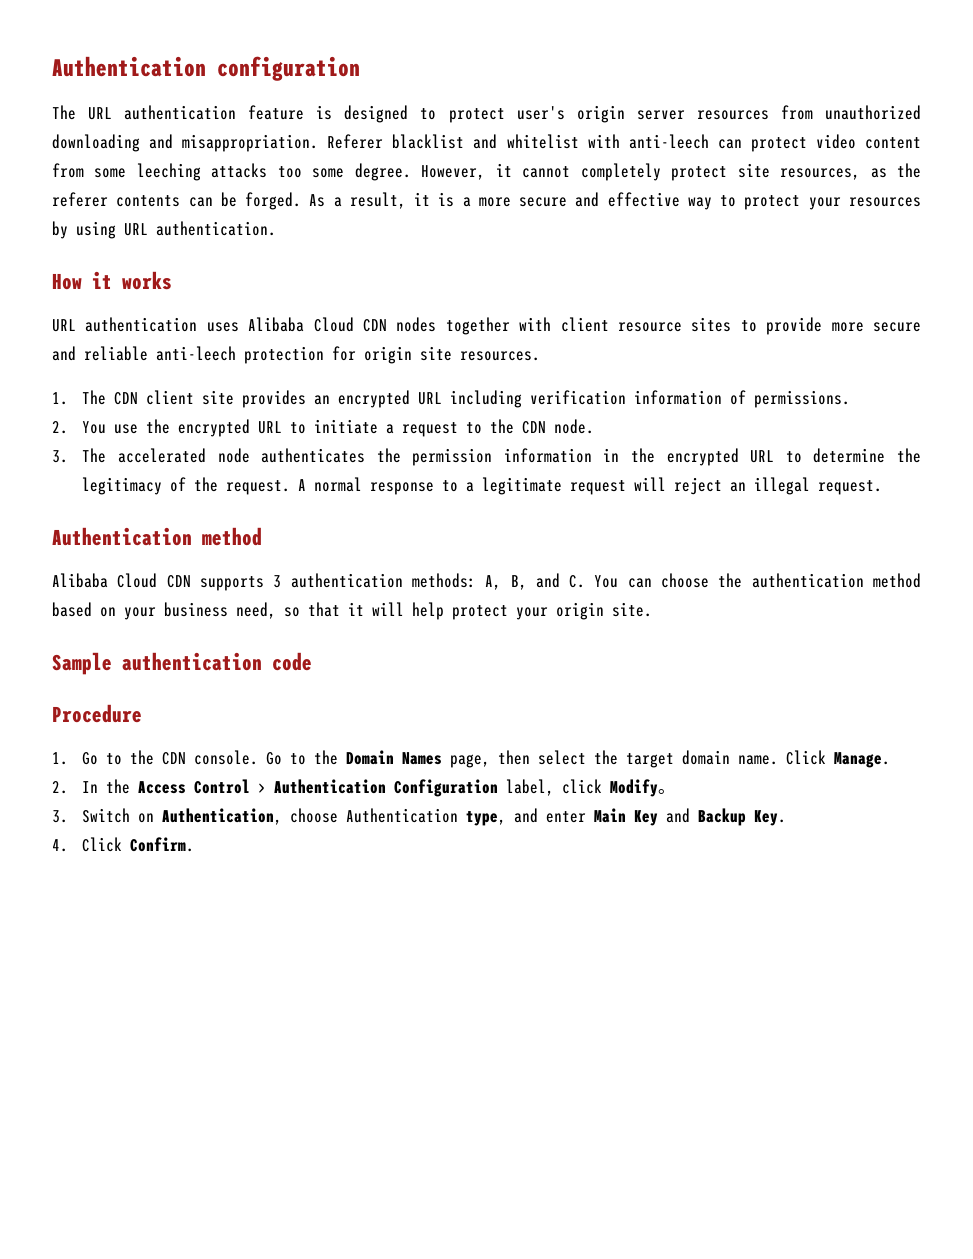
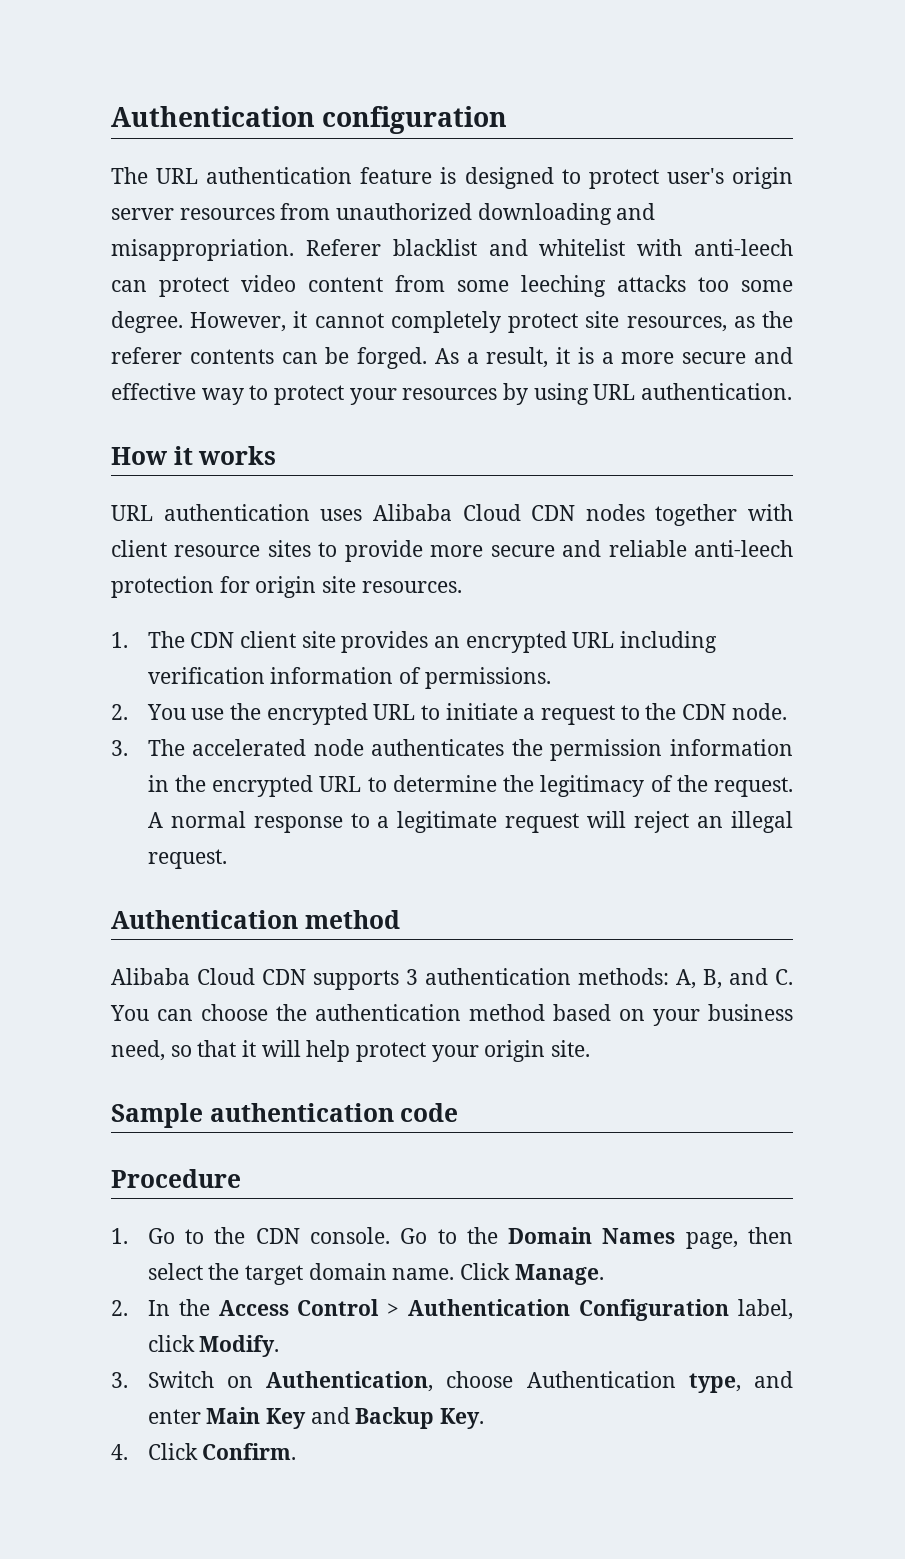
- 2. In the Access Control > Authentication Configuration label, click Modify。
+ 2. In the Access Control > Authentication Configuration label, click Modify.

